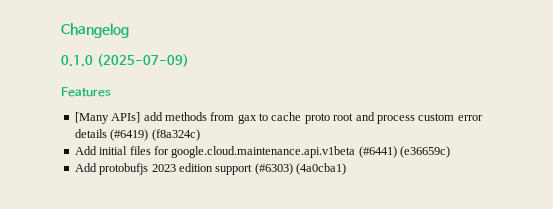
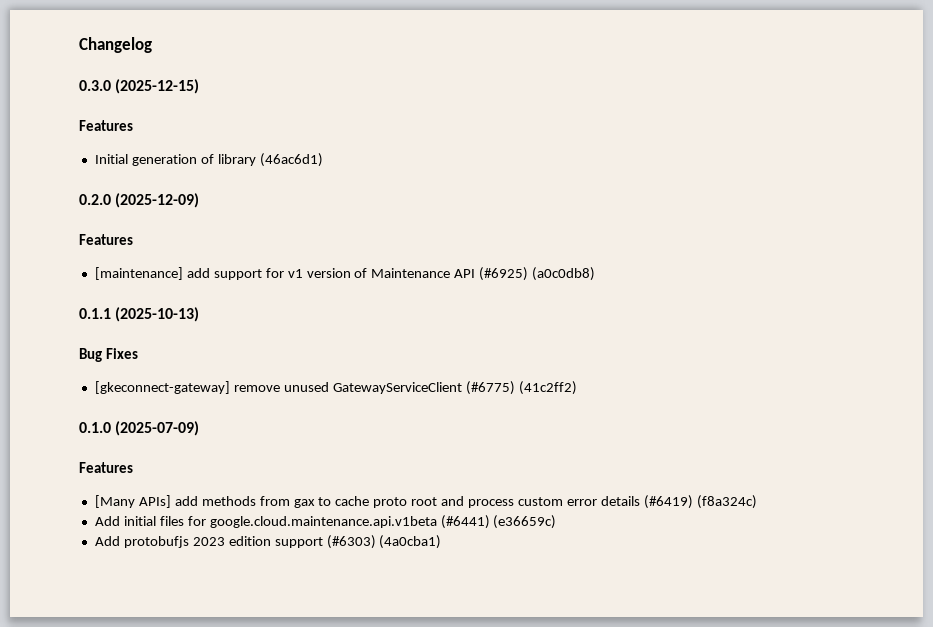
+ 0.3.0 (2025-12-15)
+ Features
+ Initial generation of library (46ac6d1)
+ 0.2.0 (2025-12-09)
+ Features
+ [maintenance] add support for v1 version of Maintenance API (#6925) (a0c0db8)
+ 0.1.1 (2025-10-13)
+ Bug Fixes
+ [gkeconnect-gateway] remove unused GatewayServiceClient (#6775) (41c2ff2)

